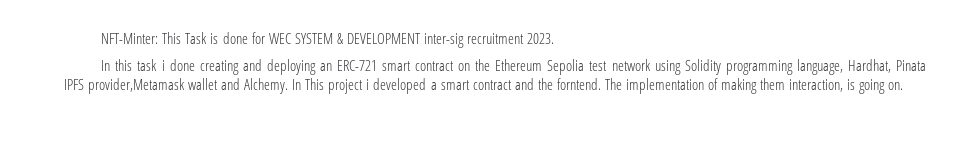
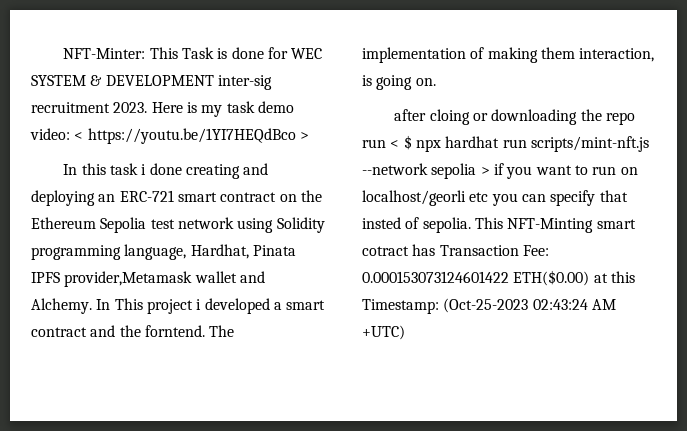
+ Here is my task demo video: < https://youtu.be/1YI7HEQdBco >
+ after cloing or downloading the repo run < $ npx hardhat run scripts/mint-nft.js --network sepolia > if you want to run on localhost/georli etc you can specify that insted of sepolia. This NFT-Minting smart cotract has Transaction Fee: 0.000153073124601422 ETH($0.00) at this Timestamp: (Oct-25-2023 02:43:24 AM +UTC)

